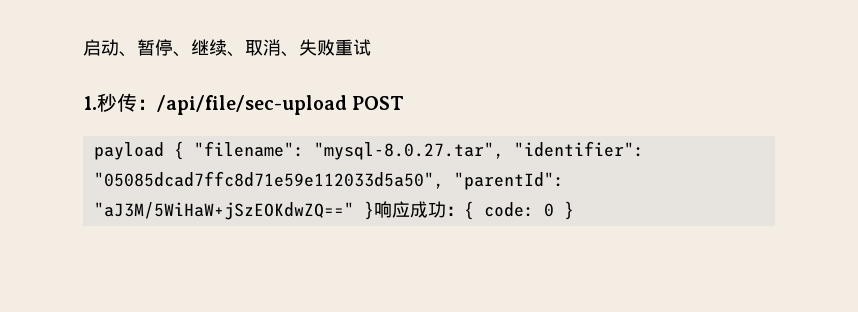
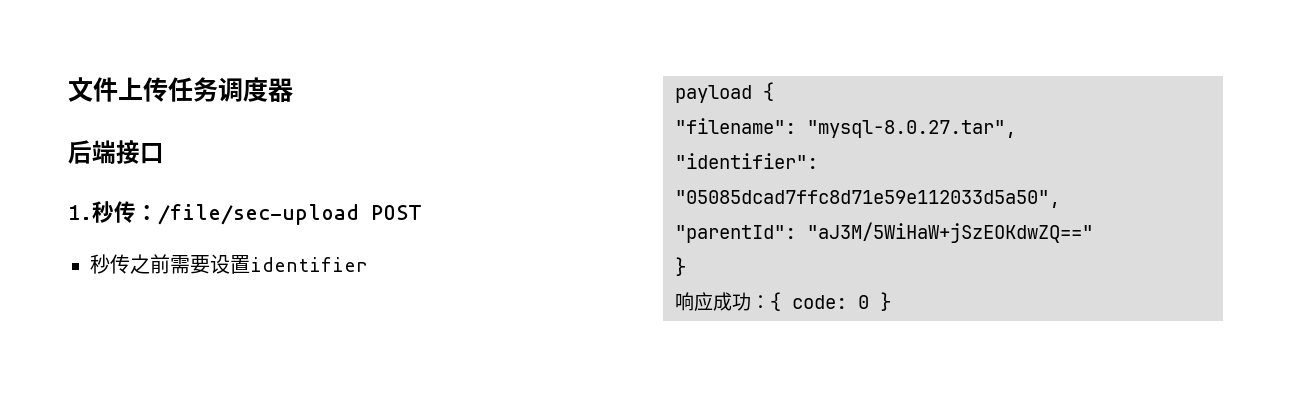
- 启动、暂停、继续、取消、失败重试
+ 文件上传任务调度器
+ 后端接口
- 1.秒传：/api/file/sec-upload POST
+ 1.秒传：/file/sec-upload POST
+ 秒传之前需要设置identifier
- payload { "filename": "mysql-8.0.27.tar", "identifier": "05085dcad7ffc8d71e59e112033d5a50", "parentId": "aJ3M/5WiHaW+jSzEOKdwZQ==" }响应成功：{ code: 0 }
+ payload {
+ "filename": "mysql-8.0.27.tar",
+ "identifier": "05085dcad7ffc8d71e59e112033d5a50",
+ "parentId": "aJ3M/5WiHaW+jSzEOKdwZQ=="
+ }
+ 响应成功：{ code: 0 }

